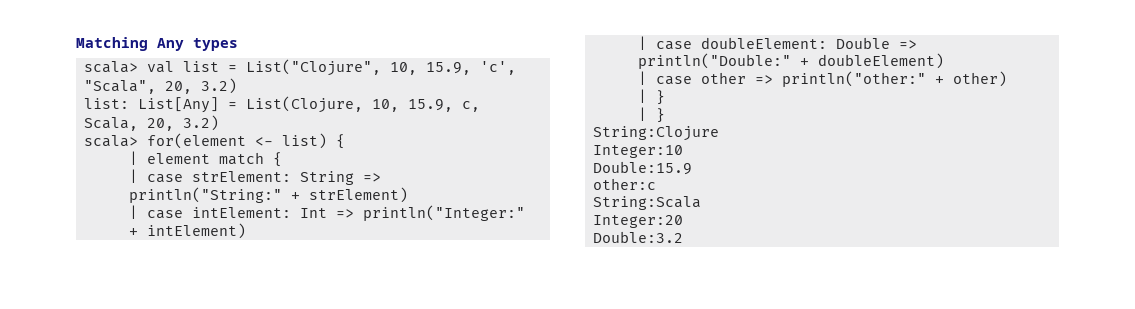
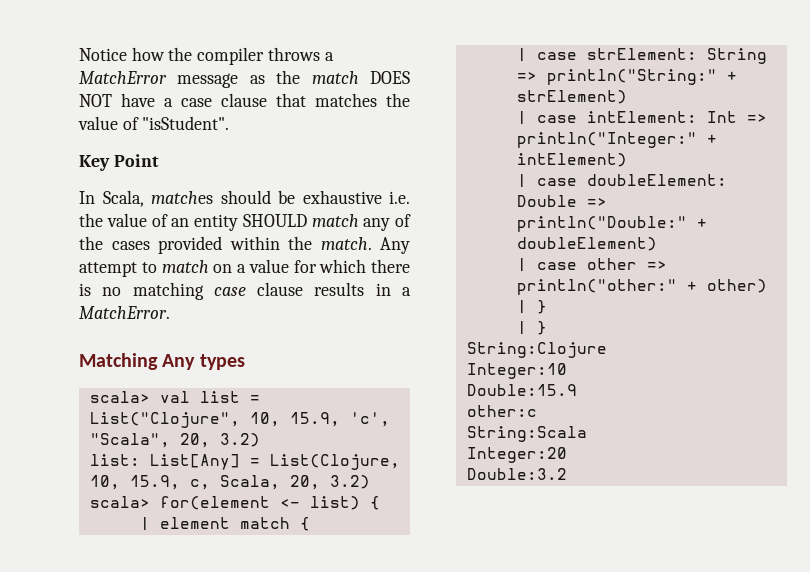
+ Notice how the compiler throws a MatchError message as the match DOES NOT have a case clause that matches the value of "isStudent".
+ Key Point
+ In Scala, matches should be exhaustive i.e. the value of an entity SHOULD match any of the cases provided within the match. Any attempt to match on a value for which there is no matching case clause results in a MatchError.

